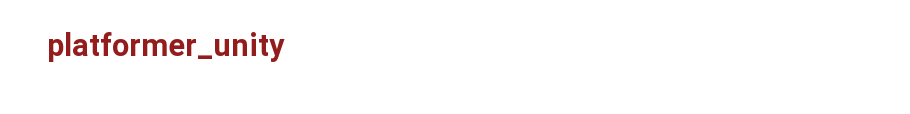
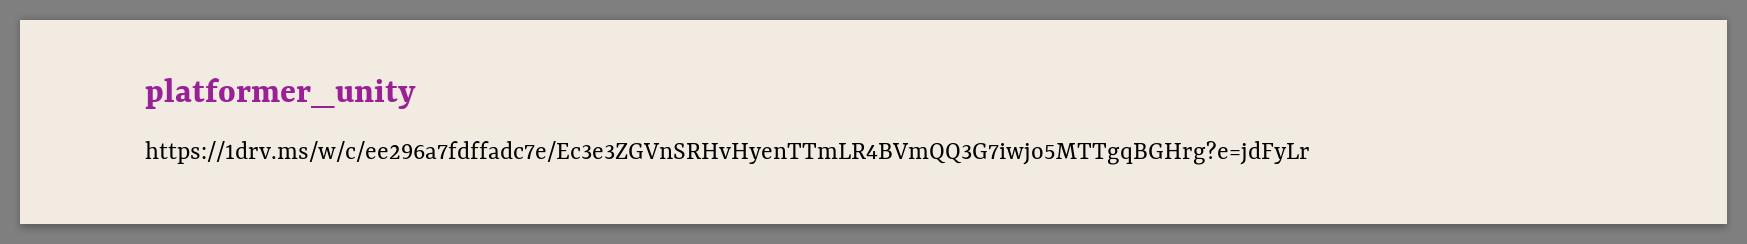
+ https://1drv.ms/w/c/ee296a7fdffadc7e/Ec3e3ZGVnSRHvHyenTTmLR4BVmQQ3G7iwjo5MTTgqBGHrg?e=jdFyLr

